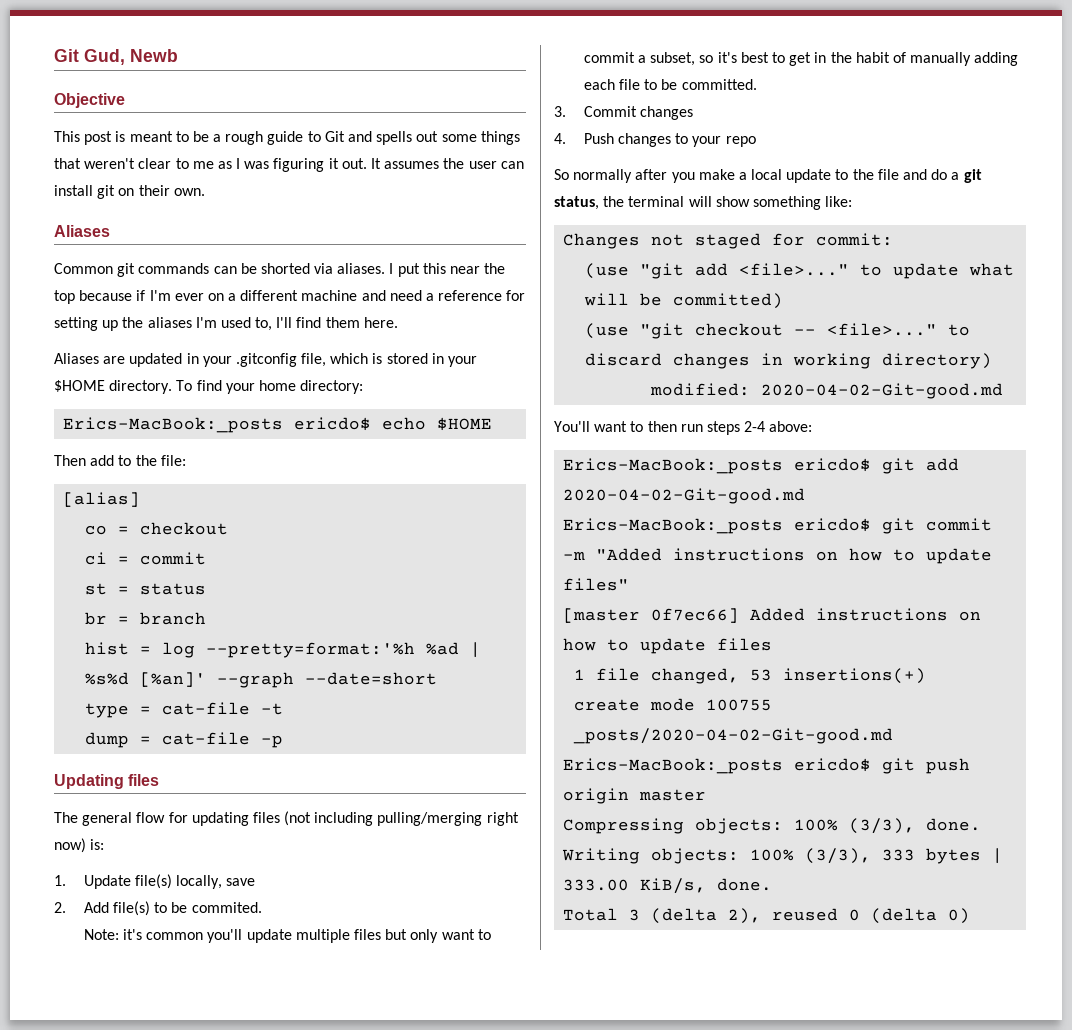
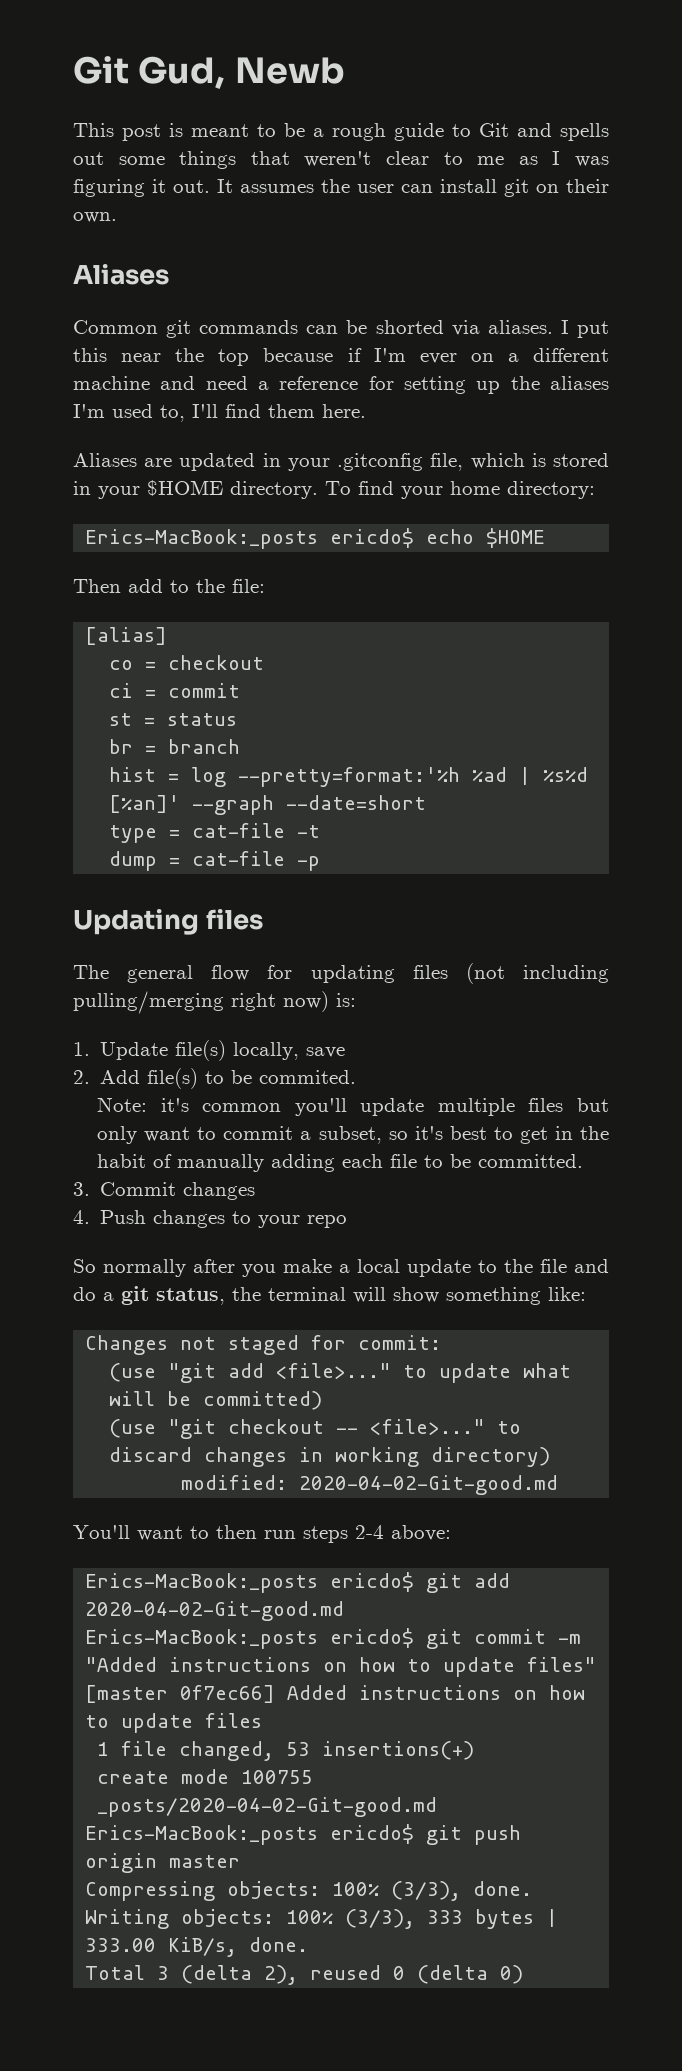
- Objective

